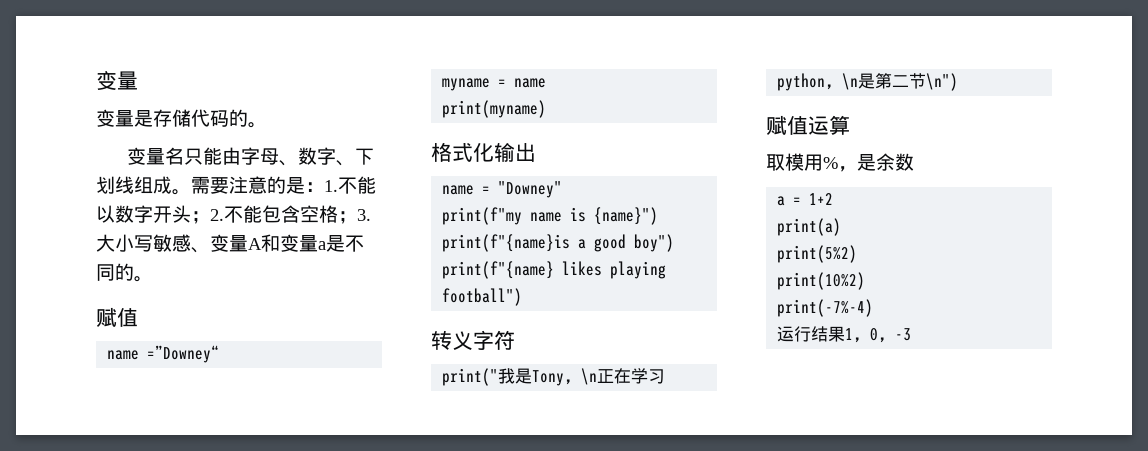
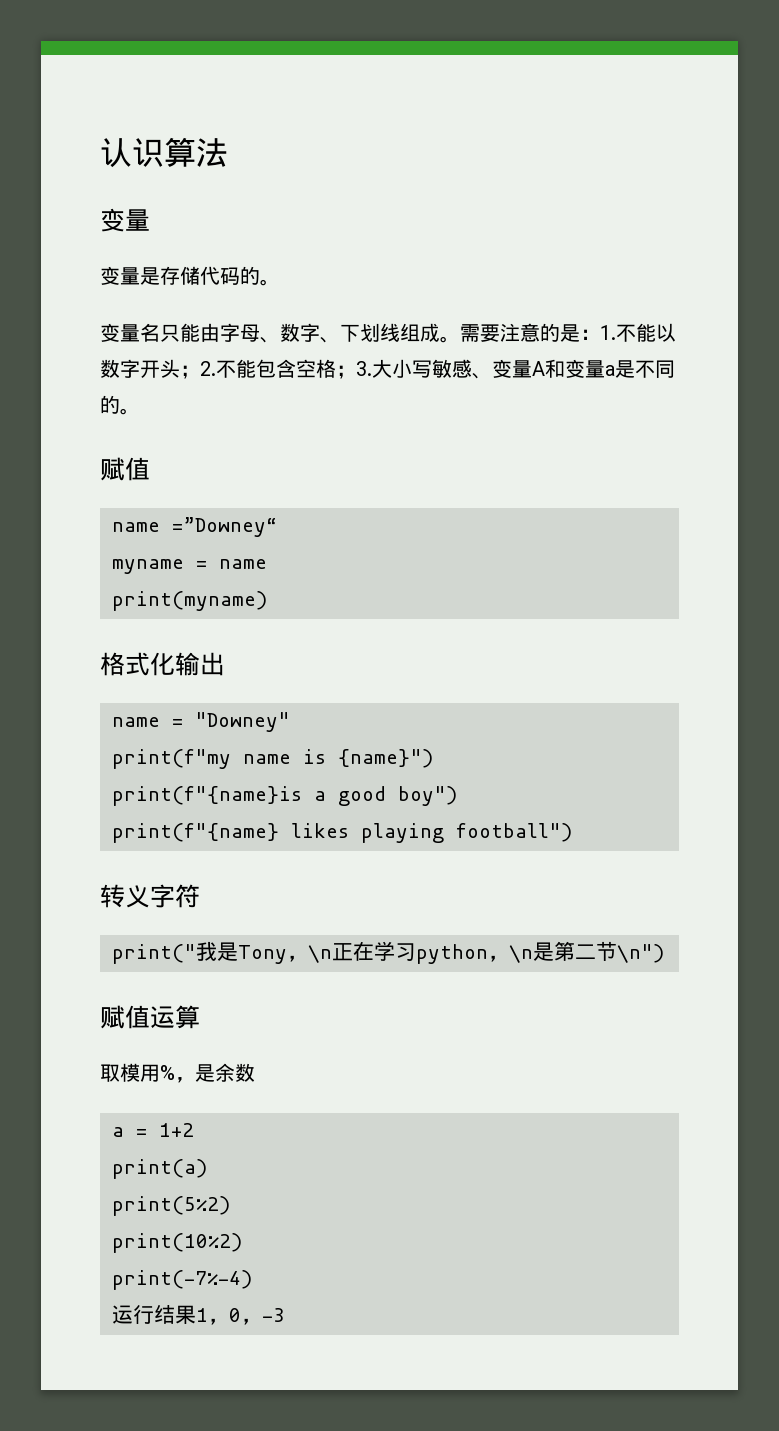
+ 认识算法

